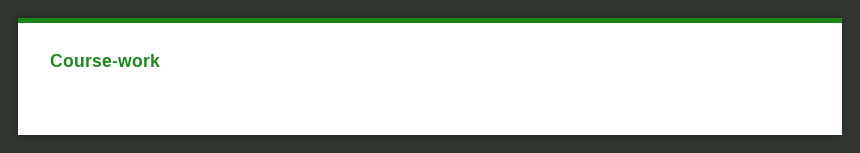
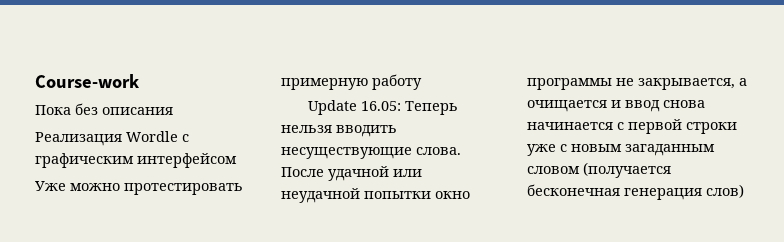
+ Пока без описания
+ Реализация Wordle с графическим интерфейсом
+ Уже можно протестировать примерную работу
+ Update 16.05: Теперь нельзя вводить несуществующие слова. После удачной или неудачной попытки окно программы не закрывается, а очищается и ввод снова начинается с первой строки уже с новым загаданным словом (получается бесконечная генерация слов)

